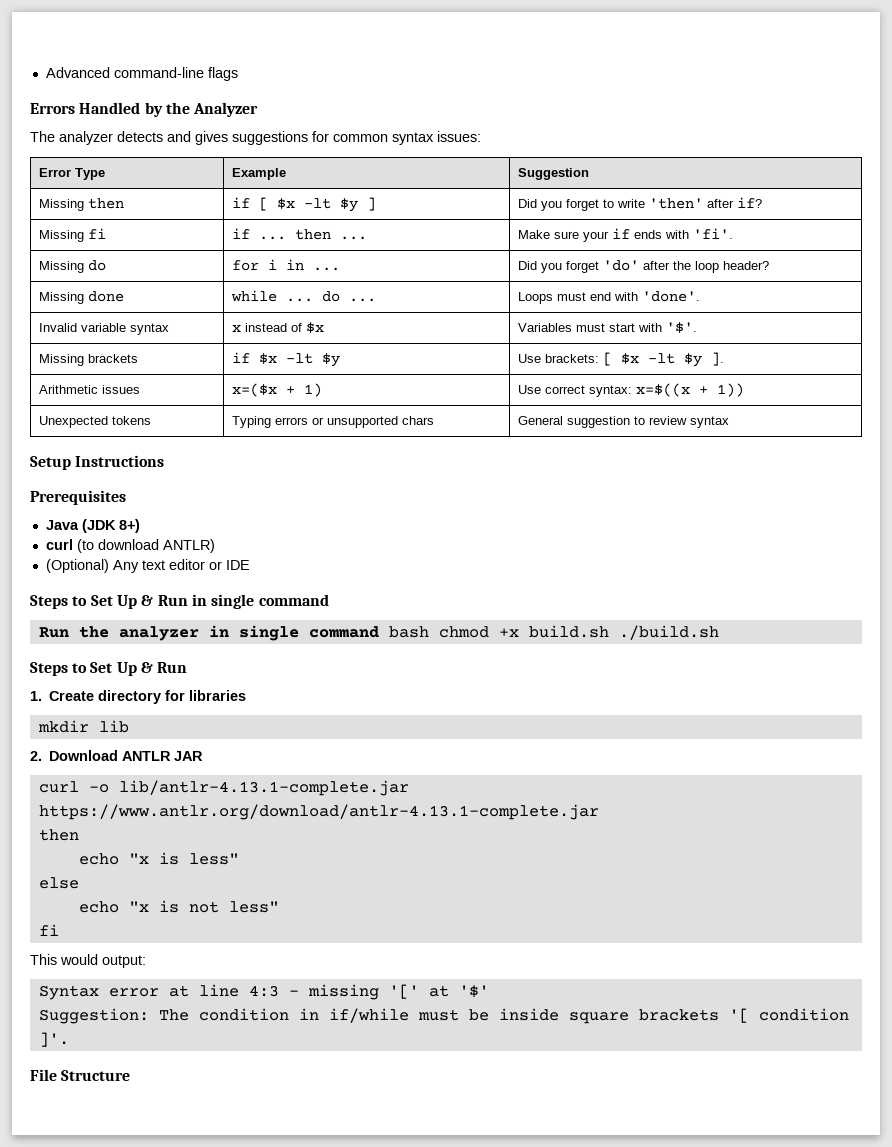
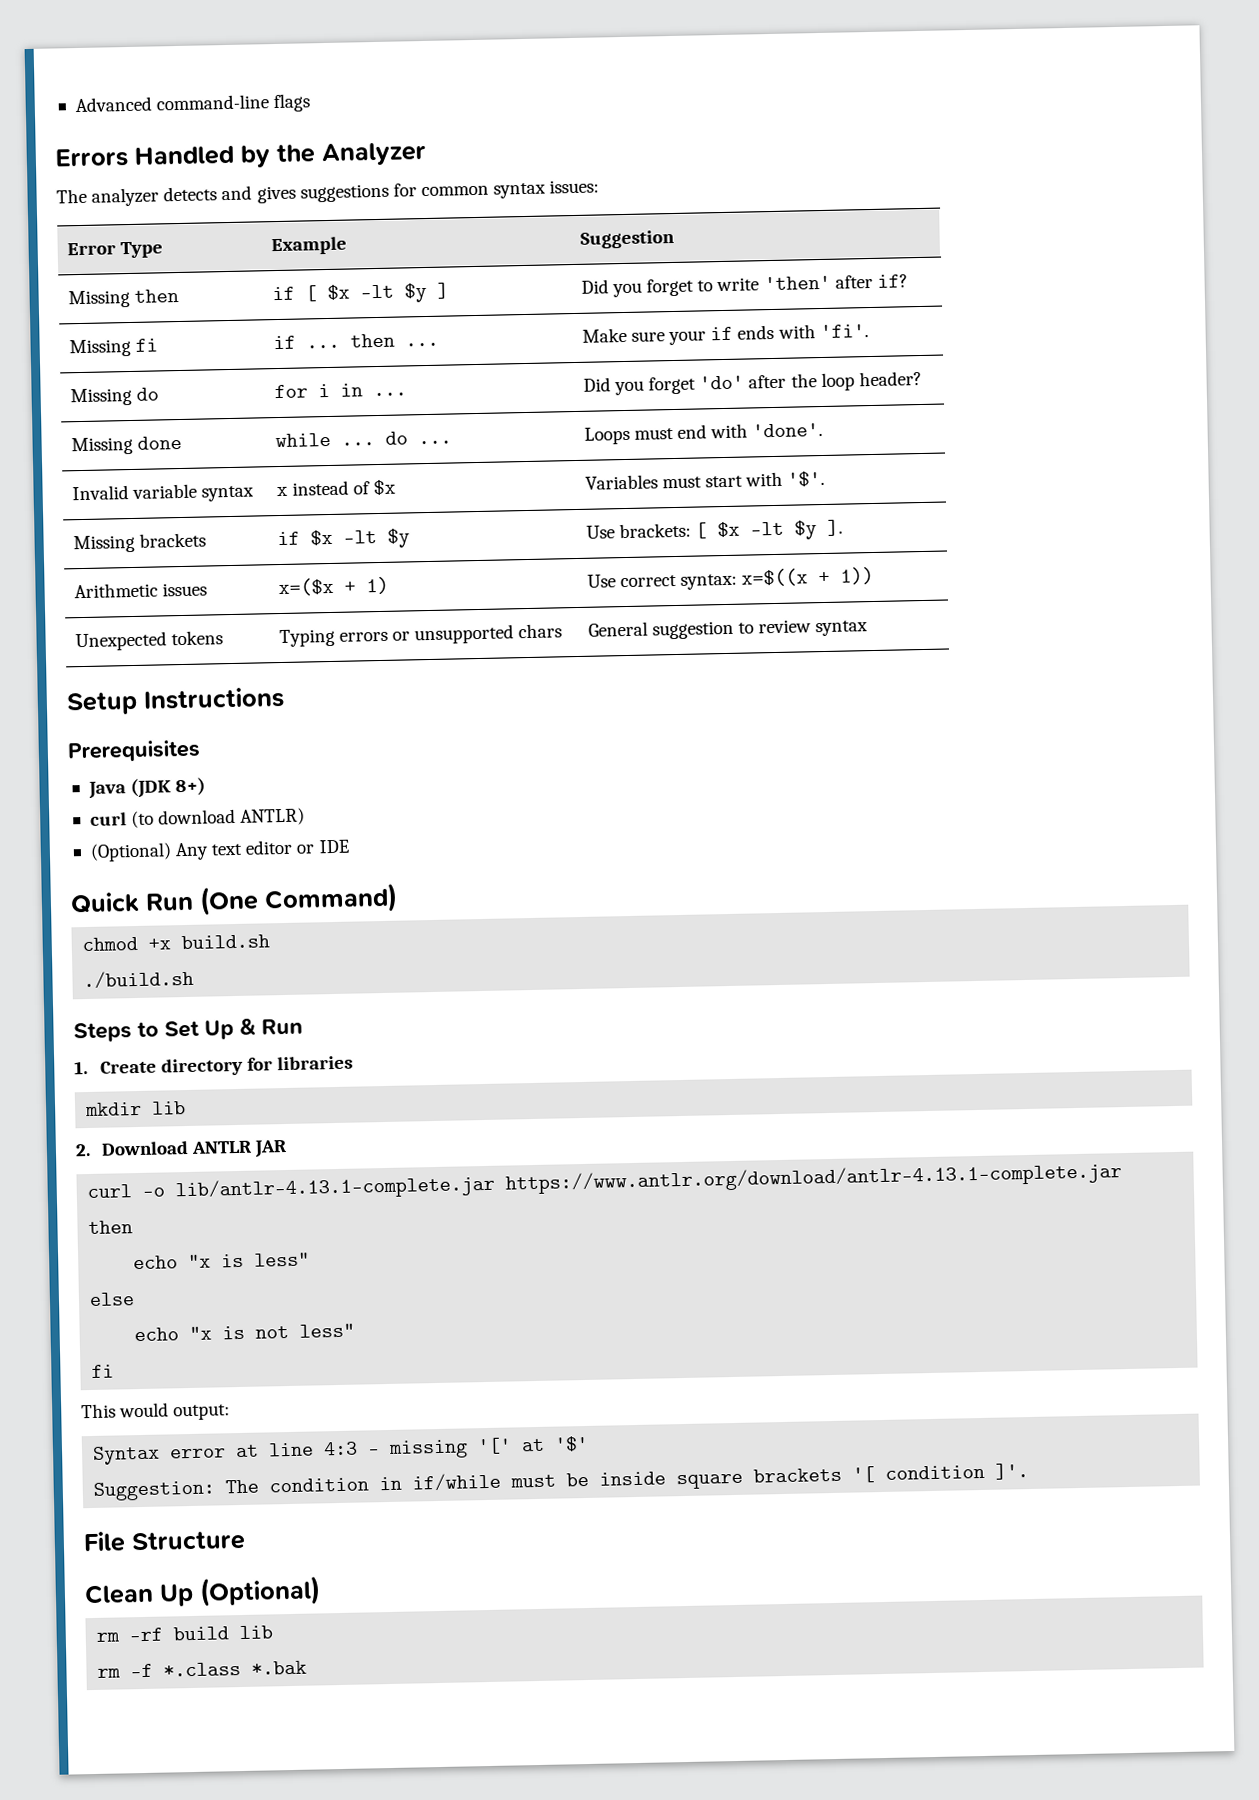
- Steps to Set Up & Run in single command
- Run the analyzer in single command bash chmod +x build.sh ./build.sh
+ Quick Run (One Command)
+ chmod +x build.sh
+ ./build.sh
+ Clean Up (Optional)
+ rm -rf build lib
+ rm -f *.class *.bak

